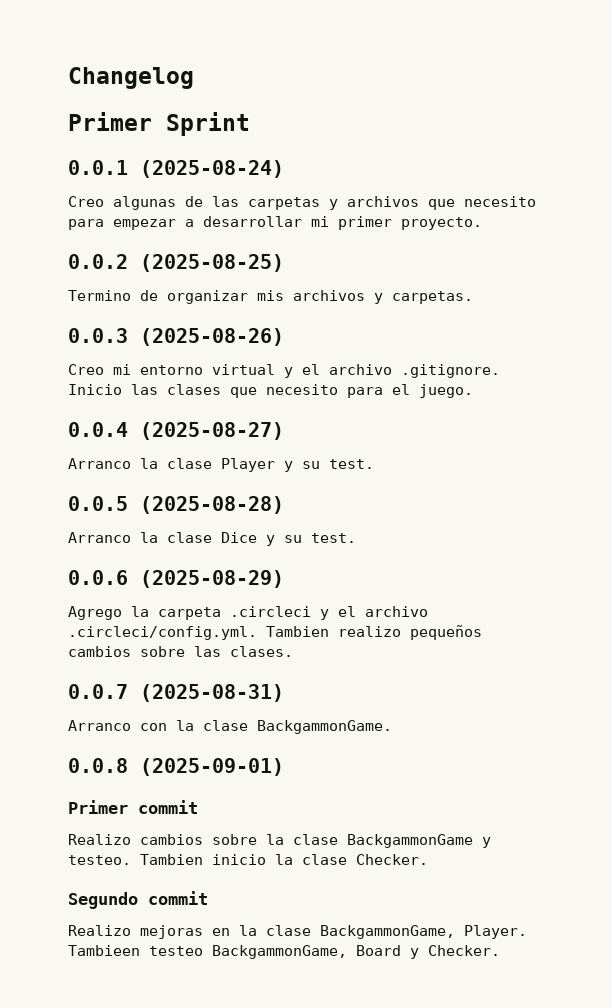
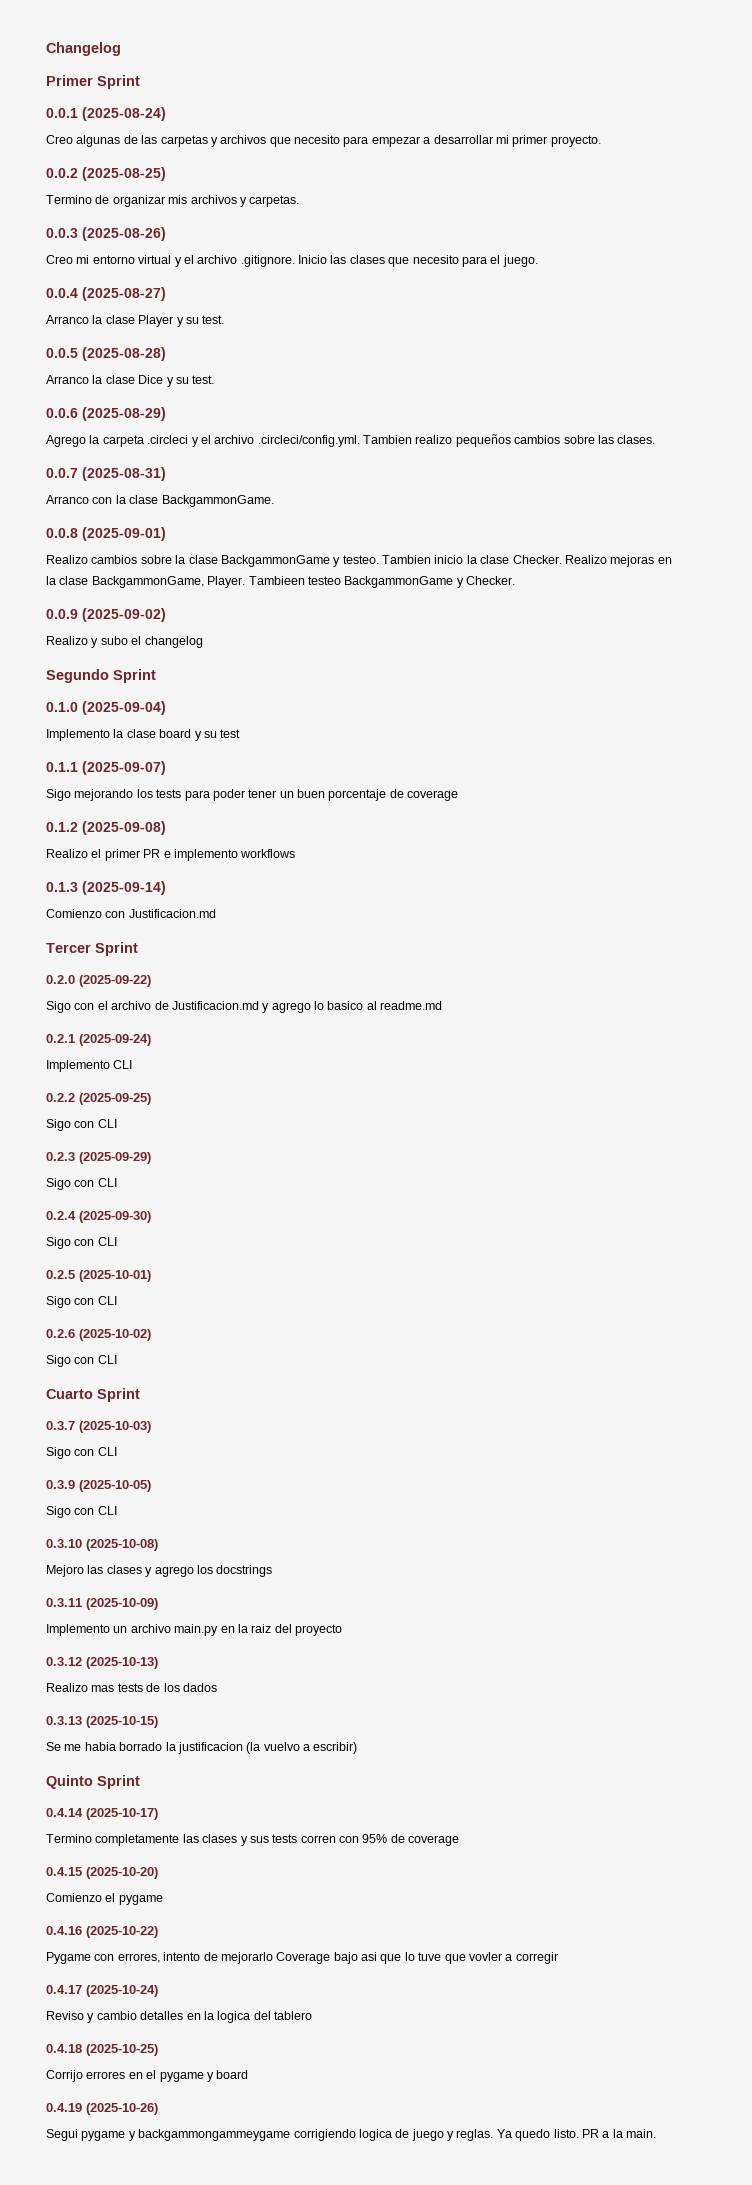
- Primer commit
- Tambien inicio la clase Checker.
- Segundo commit
- Realizo mejoras en la clase BackgammonGame, Player.
+ Tambien inicio la clase Checker. Realizo mejoras en la clase BackgammonGame, Player.
- Tambieen testeo BackgammonGame, Board y Checker.
+ Tambieen testeo BackgammonGame y Checker.
+ 0.0.9 (2025-09-02)
+ Realizo y subo el changelog
+ Segundo Sprint
+ 0.1.0 (2025-09-04)
+ Implemento la clase board y su test
+ 0.1.1 (2025-09-07)
+ Sigo mejorando los tests para poder tener un buen porcentaje de coverage
+ 0.1.2 (2025-09-08)
+ Realizo el primer PR e implemento workflows
+ 0.1.3 (2025-09-14)
+ Comienzo con Justificacion.md
+ Tercer Sprint
+ 0.2.0 (2025-09-22)
+ Sigo con el archivo de Justificacion.md y agrego lo basico al readme.md
+ 0.2.1 (2025-09-24)
+ Implemento CLI
+ 0.2.2 (2025-09-25)
+ Sigo con CLI
+ 0.2.3 (2025-09-29)
+ Sigo con CLI
+ 0.2.4 (2025-09-30)
+ Sigo con CLI
+ 0.2.5 (2025-10-01)
+ Sigo con CLI
+ 0.2.6 (2025-10-02)
+ Sigo con CLI
+ Cuarto Sprint
+ 0.3.7 (2025-10-03)
+ Sigo con CLI
+ 0.3.9 (2025-10-05)
+ Sigo con CLI
+ 0.3.10 (2025-10-08)
+ Mejoro las clases y agrego los docstrings
+ 0.3.11 (2025-10-09)
+ Implemento un archivo main.py en la raiz del proyecto
+ 0.3.12 (2025-10-13)
+ Realizo mas tests de los dados
+ 0.3.13 (2025-10-15)
+ Se me habia borrado la justificacion (la vuelvo a escribir)
+ Quinto Sprint
+ 0.4.14 (2025-10-17)
+ Termino completamente las clases y sus tests corren con 95% de coverage
+ 0.4.15 (2025-10-20)
+ Comienzo el pygame
+ 0.4.16 (2025-10-22)
+ Pygame con errores, intento de mejorarlo Coverage bajo asi que lo tuve que vovler a corregir
+ 0.4.17 (2025-10-24)
+ Reviso y cambio detalles en la logica del tablero
+ 0.4.18 (2025-10-25)
+ Corrijo errores en el pygame y board
+ 0.4.19 (2025-10-26)
+ Segui pygame y backgammongammeygame corrigiendo logica de juego y reglas. Ya quedo listo. PR a la main.

